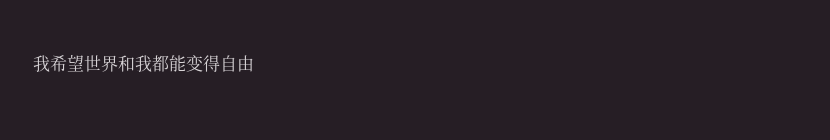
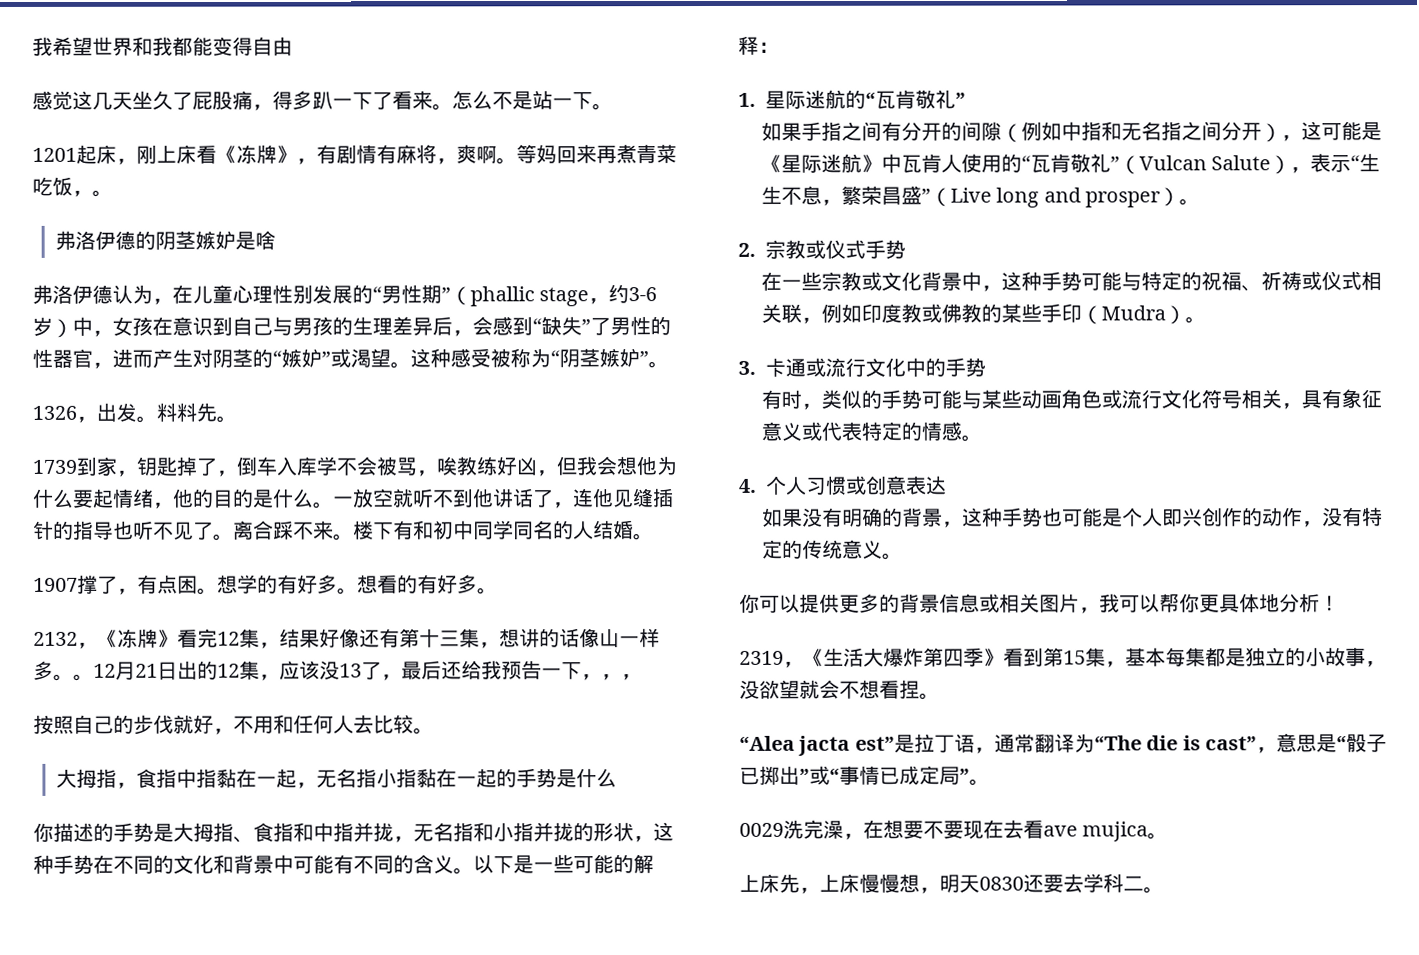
+ 感觉这几天坐久了屁股痛，得多趴一下了看来。怎么不是站一下。
+ 1201起床，刚上床看《冻牌》，有剧情有麻将，爽啊。等妈回来再煮青菜吃饭，。
+ 弗洛伊德的阴茎嫉妒是啥
+ 弗洛伊德认为，在儿童心理性别发展的“男性期”（phallic stage，约3-6岁）中，女孩在意识到自己与男孩的生理差异后，会感到“缺失”了男性的性器官，进而产生对阴茎的“嫉妒”或渴望。这种感受被称为“阴茎嫉妒”。
+ 1326，出发。料料先。
+ 1739到家，钥匙掉了，倒车入库学不会被骂，唉教练好凶，但我会想他为什么要起情绪，他的目的是什么。一放空就听不到他讲话了，连他见缝插针的指导也听不见了。离合踩不来。楼下有和初中同学同名的人结婚。
+ 1907撑了，有点困。想学的有好多。想看的有好多。
+ 2132，《冻牌》看完12集，结果好像还有第十三集，想讲的话像山一样多。。12月21日出的12集，应该没13了，最后还给我预告一下，，，
+ 按照自己的步伐就好，不用和任何人去比较。
+ 大拇指，食指中指黏在一起，无名指小指黏在一起的手势是什么
+ 你描述的手势是大拇指、食指和中指并拢，无名指和小指并拢的形状，这种手势在不同的文化和背景中可能有不同的含义。以下是一些可能的解释：
+ 1.星际迷航的“瓦肯敬礼”
+ 如果手指之间有分开的间隙（例如中指和无名指之间分开），这可能是《星际迷航》中瓦肯人使用的“瓦肯敬礼”（Vulcan Salute），表示“生生不息，繁荣昌盛”（Live long and prosper）。
+ 2.宗教或仪式手势
+ 在一些宗教或文化背景中，这种手势可能与特定的祝福、祈祷或仪式相关联，例如印度教或佛教的某些手印（Mudra）。
+ 3.卡通或流行文化中的手势
+ 有时，类似的手势可能与某些动画角色或流行文化符号相关，具有象征意义或代表特定的情感。
+ 4.个人习惯或创意表达
+ 如果没有明确的背景，这种手势也可能是个人即兴创作的动作，没有特定的传统意义。
+ 你可以提供更多的背景信息或相关图片，我可以帮你更具体地分析！
+ 2319，《生活大爆炸第四季》看到第15集，基本每集都是独立的小故事，没欲望就会不想看捏。
+ “Alea jacta est”是拉丁语，通常翻译为“The die is cast”，意思是“骰子已掷出”或“事情已成定局”。
+ 0029洗完澡，在想要不要现在去看ave mujica。
+ 上床先，上床慢慢想，明天0830还要去学科二。

